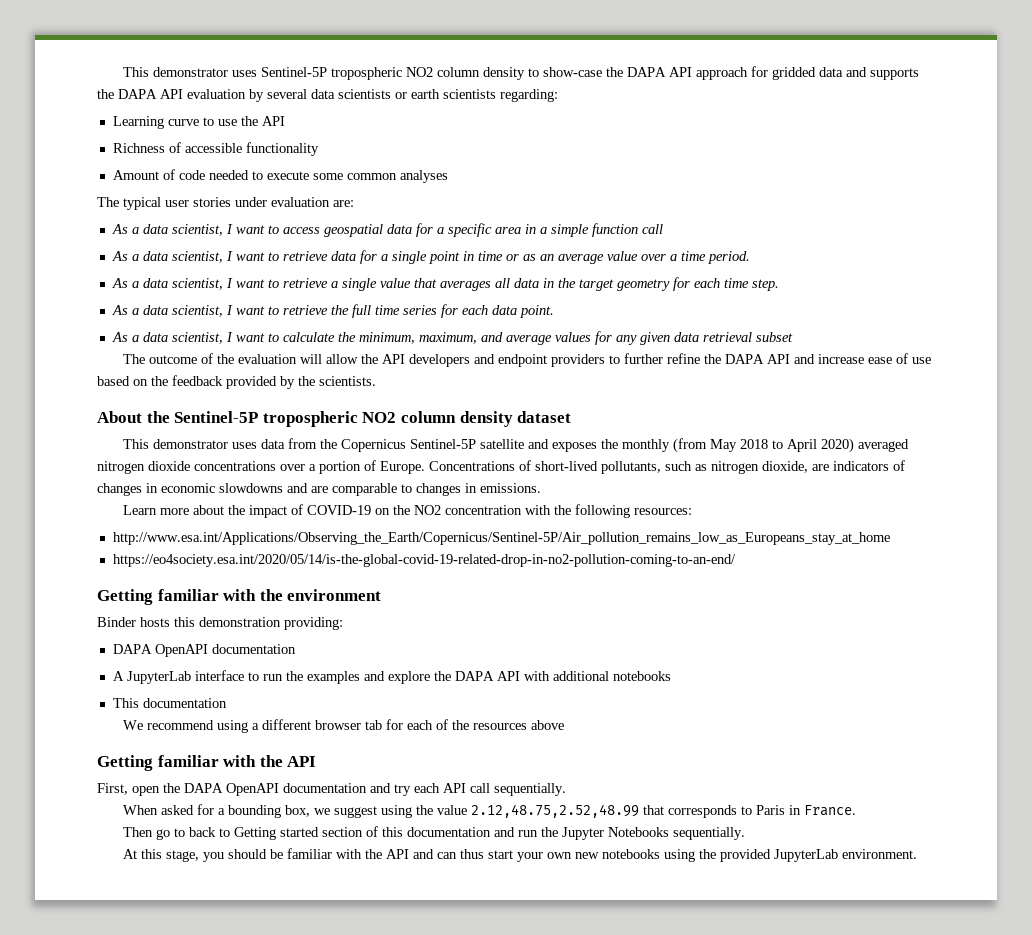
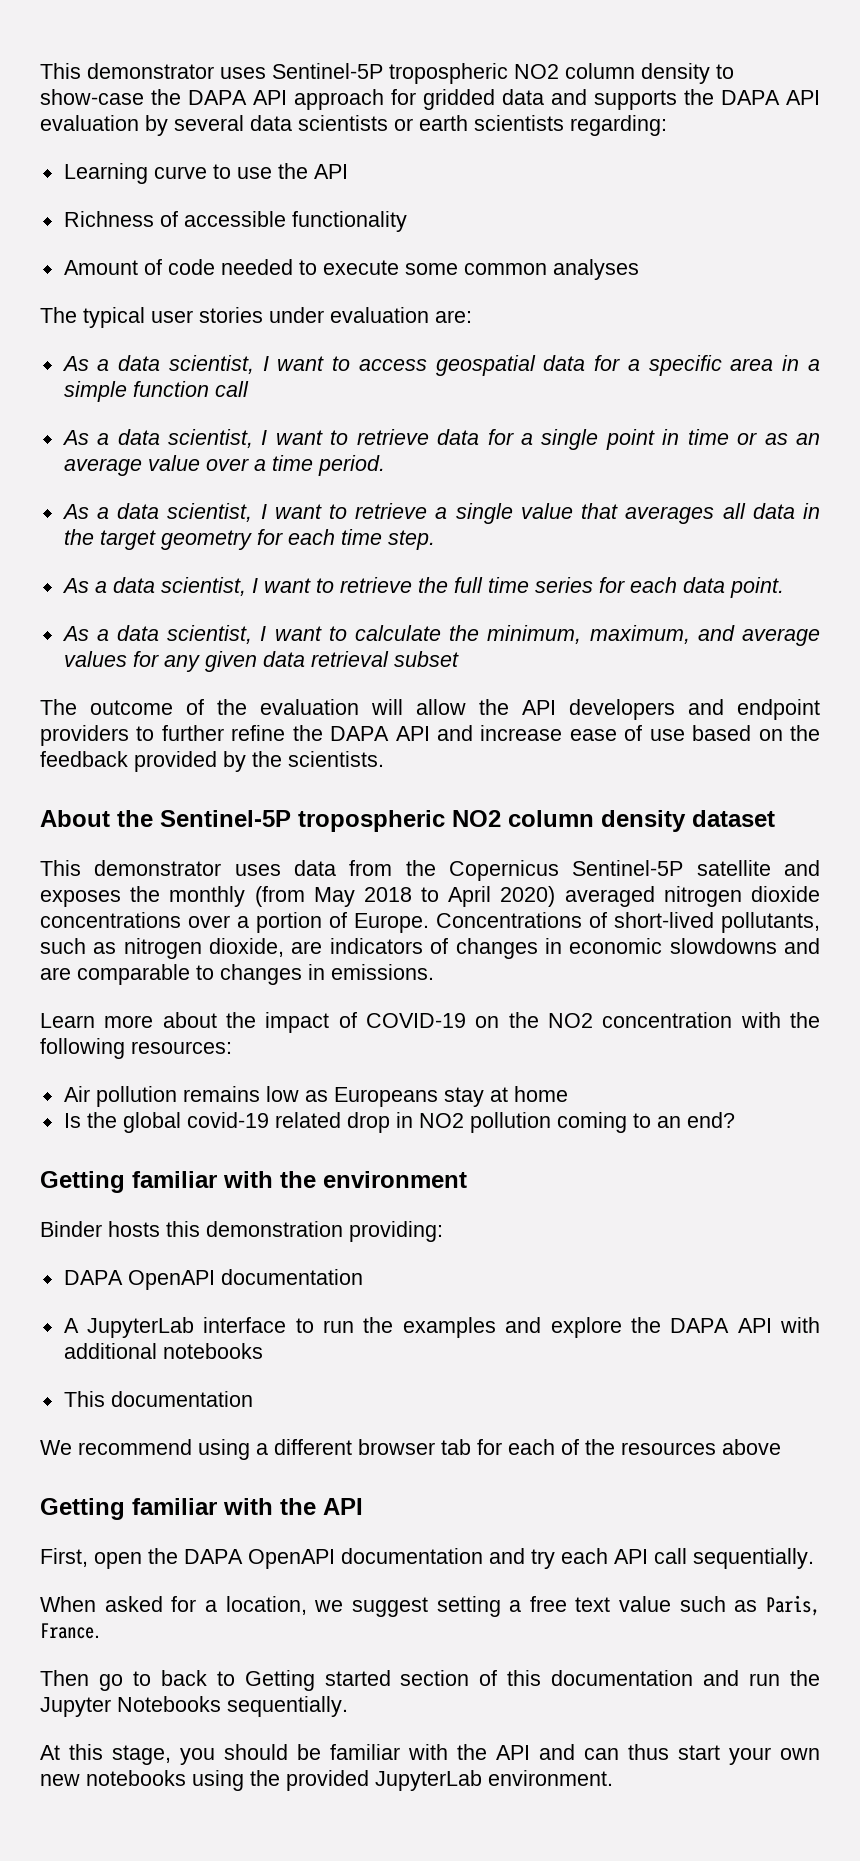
- http://www.esa.int/Applications/Observing_the_Earth/Copernicus/Sentinel-5P/Air_pollution_remains_low_as_Europeans_stay_at_home
- https://eo4society.esa.int/2020/05/14/is-the-global-covid-19-related-drop-in-no2-pollution-coming-to-an-end/
+ Air pollution remains low as Europeans stay at home
+ Is the global covid-19 related drop in NO2 pollution coming to an end?
- When asked for a bounding box, we suggest using the value 2.12,48.75,2.52,48.99 that corresponds to Paris in France.
+ When asked for a location, we suggest setting a free text value such as Paris, France.

